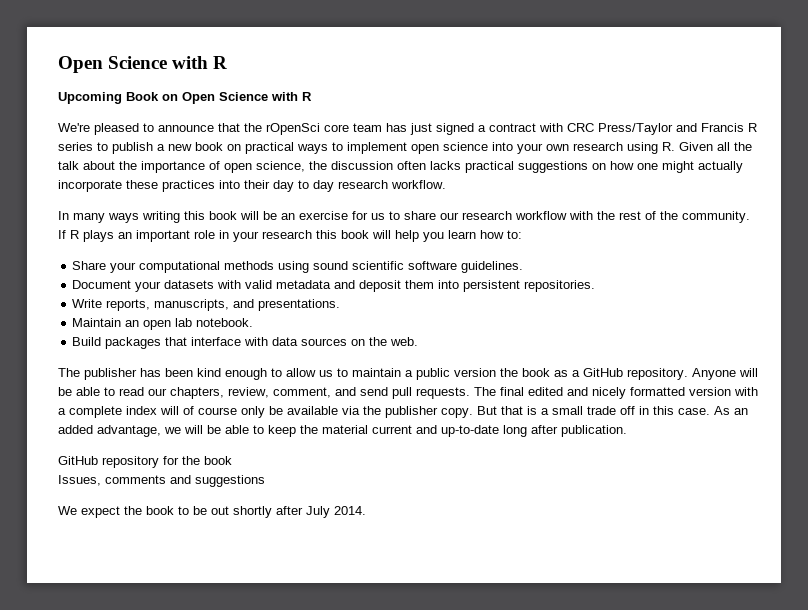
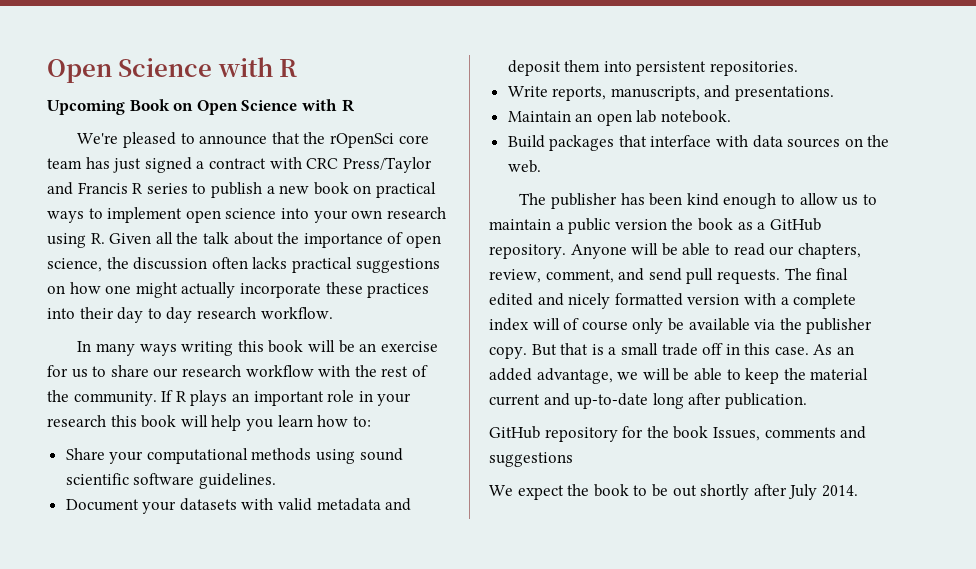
- GitHub repository for the book
- Issues, comments and suggestions
+ GitHub repository for the book Issues, comments and suggestions

